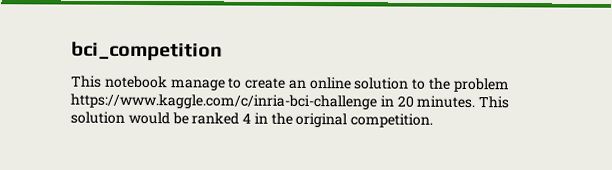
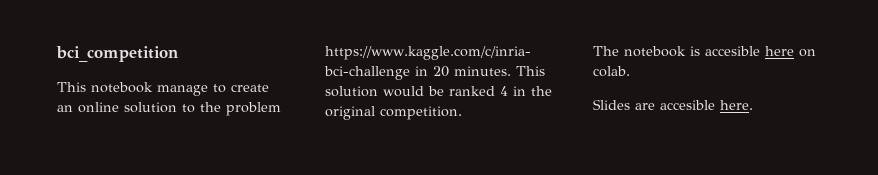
+ The notebook is accesible here on colab.
+ Slides are accesible here.

